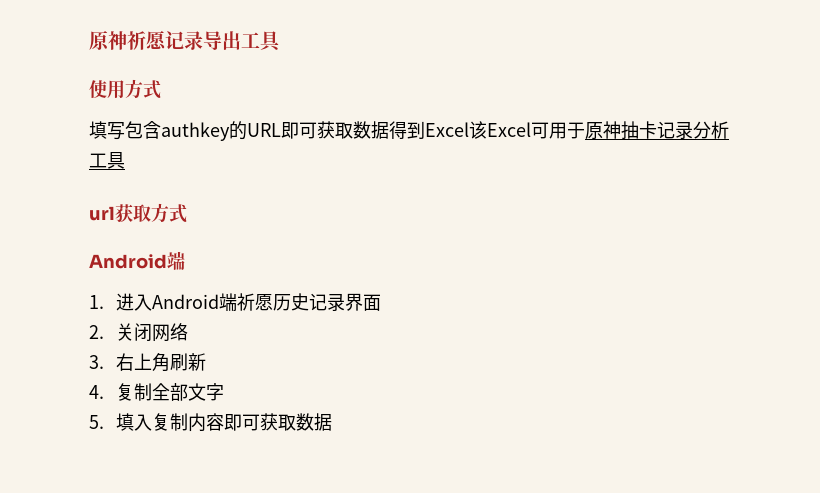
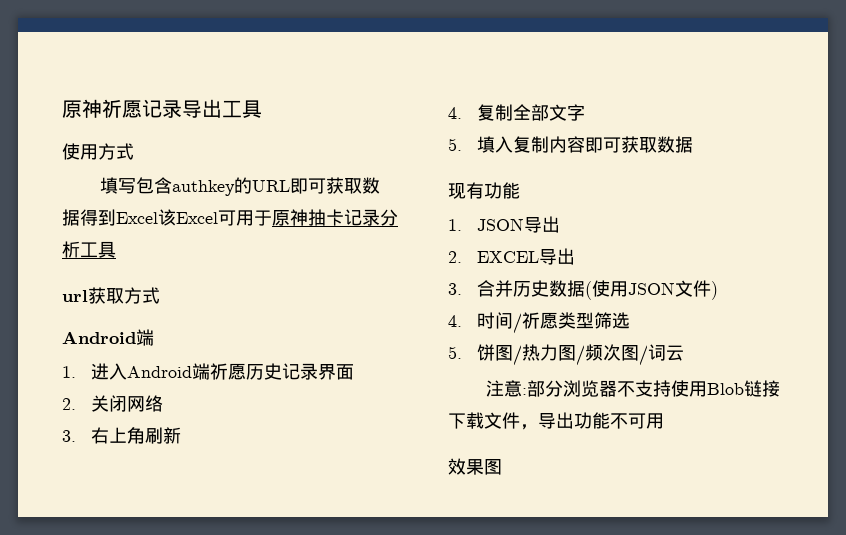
+ 现有功能
+ 1. JSON导出
+ 2. EXCEL导出
+ 3.合并历史数据(使用JSON文件)
+ 4.时间/祈愿类型筛选
+ 5.饼图/热力图/频次图/词云
+ 注意:部分浏览器不支持使用Blob链接下载文件，导出功能不可用
+ 效果图

